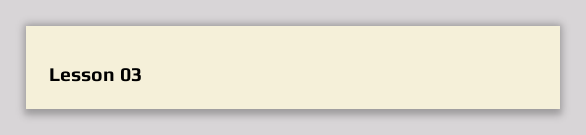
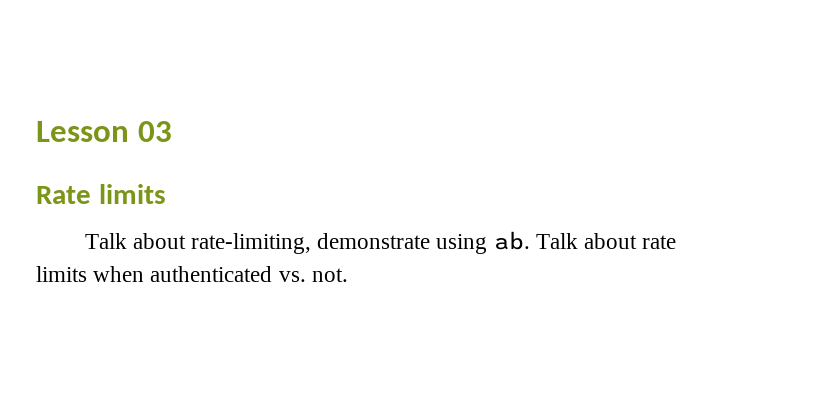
+ Rate limits
+ Talk about rate-limiting, demonstrate using ab. Talk about rate limits when authenticated vs. not.

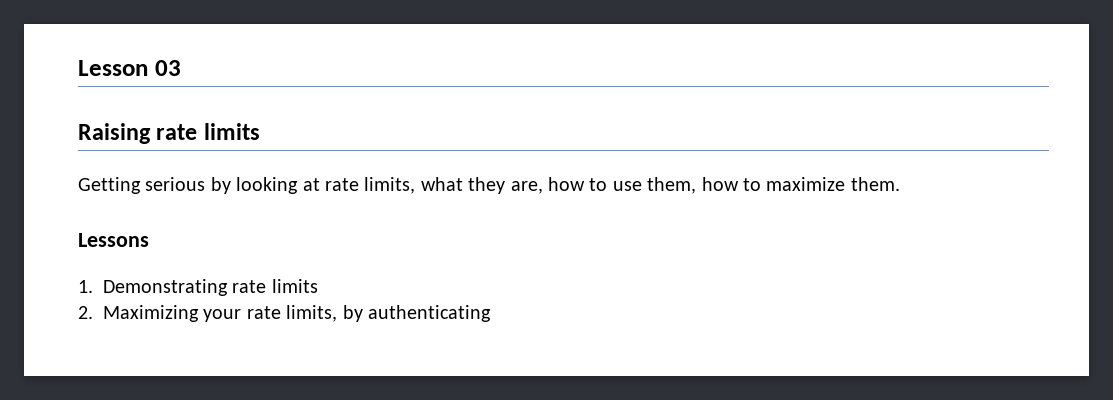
- Rate limits
- Talk about rate-limiting, demonstrate using ab. Talk about rate limits when authenticated vs. not.
+ Raising rate limits
+ Getting serious by looking at rate limits, what they are, how to use them, how to maximize them.
+ Lessons
+ 1. Demonstrating rate limits
+ 2. Maximizing your rate limits, by authenticating

